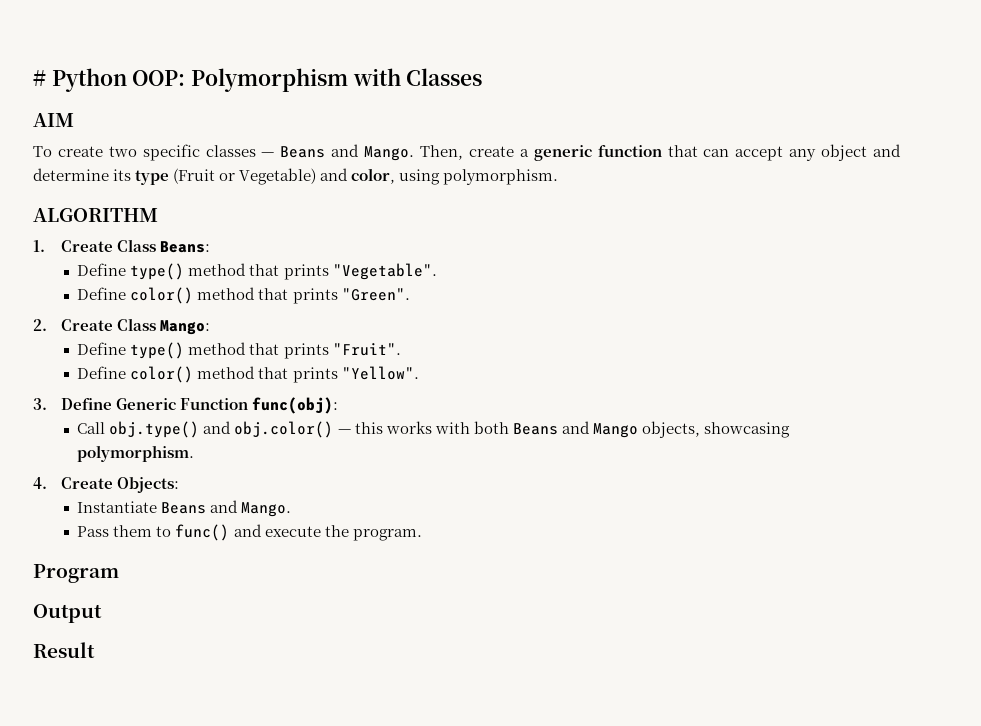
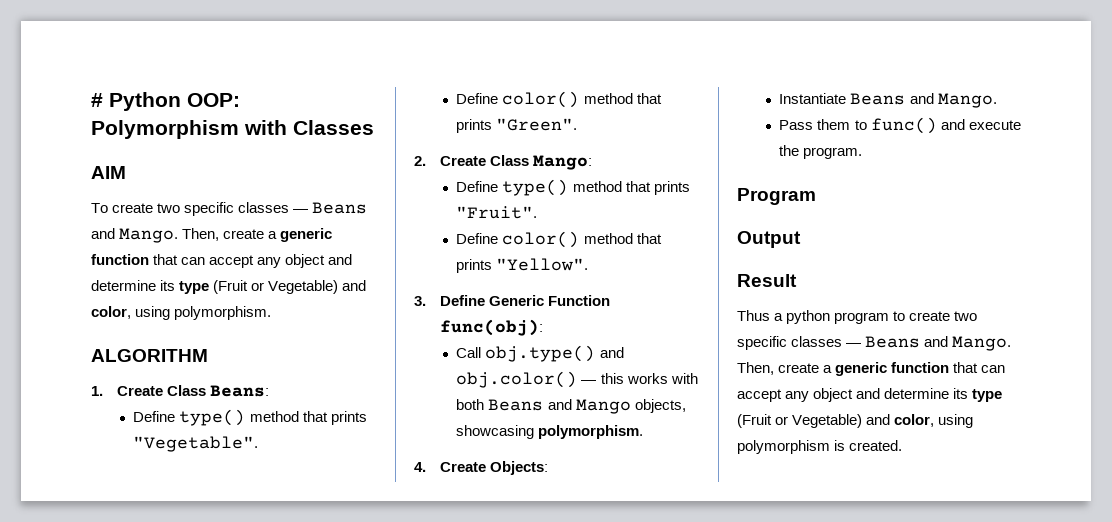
+ Thus a python program to create two specific classes — Beans and Mango. Then, create a generic function that can accept any object and determine its type (Fruit or Vegetable) and color, using polymorphism is created.

